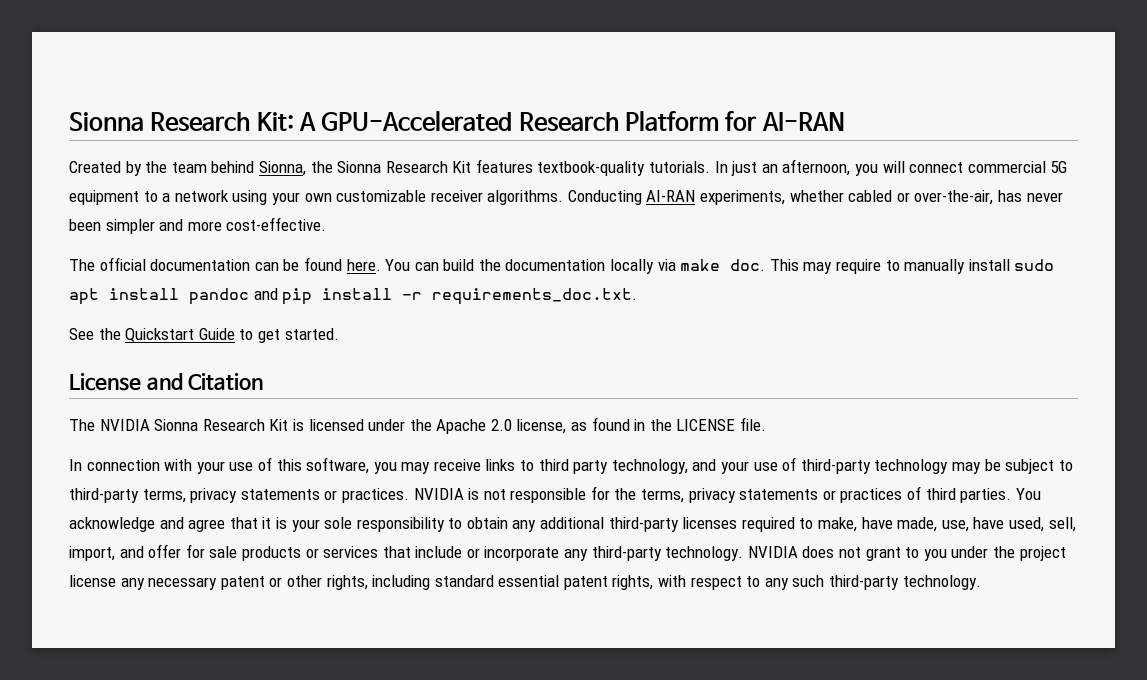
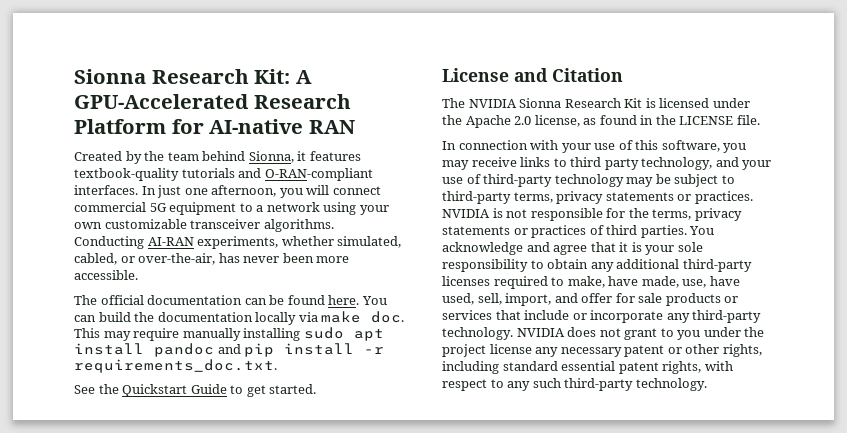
- Sionna Research Kit: A GPU-Accelerated Research Platform for AI-RAN
+ Sionna Research Kit: A GPU-Accelerated Research Platform for AI-native RAN
- Created by the team behind Sionna, the Sionna Research Kit features textbook-quality tutorials.
+ Created by the team behind Sionna, it features textbook-quality tutorials and O-RAN-compliant interfaces.
- In just an afternoon, you will connect commercial 5G equipment to a network using your own customizable receiver algorithms.
+ In just one afternoon, you will connect commercial 5G equipment to a network using your own customizable transceiver algorithms.
- Conducting AI-RAN experiments, whether cabled or over-the-air, has never been simpler and more cost-effective.
+ Conducting AI-RAN experiments, whether simulated, cabled, or over-the-air, has never been more accessible.
- This may require to manually install sudo apt install pandoc and pip install -r requirements_doc.txt.
+ This may require manually installing sudo apt install pandoc and pip install -r requirements_doc.txt.

